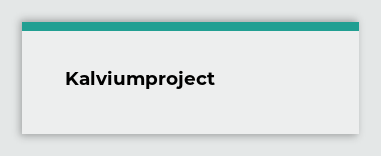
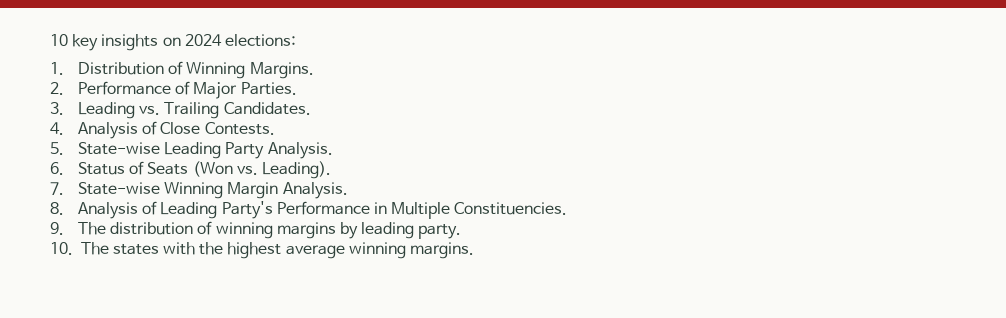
- Kalviumproject
+ 10 key insights on 2024 elections:
+ 1. Distribution of Winning Margins.
+ 2. Performance of Major Parties.
+ 3. Leading vs. Trailing Candidates.
+ 4. Analysis of Close Contests.
+ 5. State-wise Leading Party Analysis.
+ 6. Status of Seats (Won vs. Leading).
+ 7. State-wise Winning Margin Analysis.
+ 8. Analysis of Leading Party's Performance in Multiple Constituencies.
+ 9. The distribution of winning margins by leading party.
+ 10. The states with the highest average winning margins.

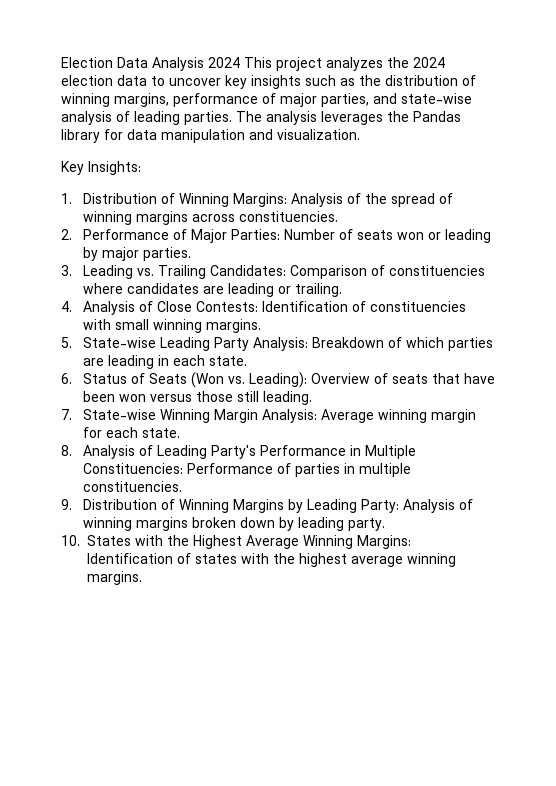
- 10 key insights on 2024 elections:
- 1. Distribution of Winning Margins.
- 2. Performance of Major Parties.
- 3. Leading vs. Trailing Candidates.
- 4. Analysis of Close Contests.
- 5. State-wise Leading Party Analysis.
+ Election Data Analysis 2024 This project analyzes the 2024 election data to uncover key insights such as the distribution of winning margins, performance of major parties, and state-wise analysis of leading parties. The analysis leverages the Pandas library for data manipulation and visualization.
+ Key Insights:
+ 1. Distribution of Winning Margins: Analysis of the spread of winning margins across constituencies.
+ 2. Performance of Major Parties: Number of seats won or leading by major parties.
+ 3. Leading vs. Trailing Candidates: Comparison of constituencies where candidates are leading or trailing.
+ 4. Analysis of Close Contests: Identification of constituencies with small winning margins.
+ 5. State-wise Leading Party Analysis: Breakdown of which parties are leading in each state.
- 6. Status of Seats (Won vs. Leading).
- 7. State-wise Winning Margin Analysis.
+ 6. Status of Seats (Won vs. Leading): Overview of seats that have been won versus those still leading.
+ 7. State-wise Winning Margin Analysis: Average winning margin for each state.
- 8. Analysis of Leading Party's Performance in Multiple Constituencies.
- 9. The distribution of winning margins by leading party.
+ 8. Analysis of Leading Party's Performance in Multiple Constituencies: Performance of parties in multiple constituencies.
+ 9. Distribution of Winning Margins by Leading Party: Analysis of winning margins broken down by leading party.
- 10. The states with the highest average winning margins.
+ 10. States with the Highest Average Winning Margins: Identification of states with the highest average winning margins.

